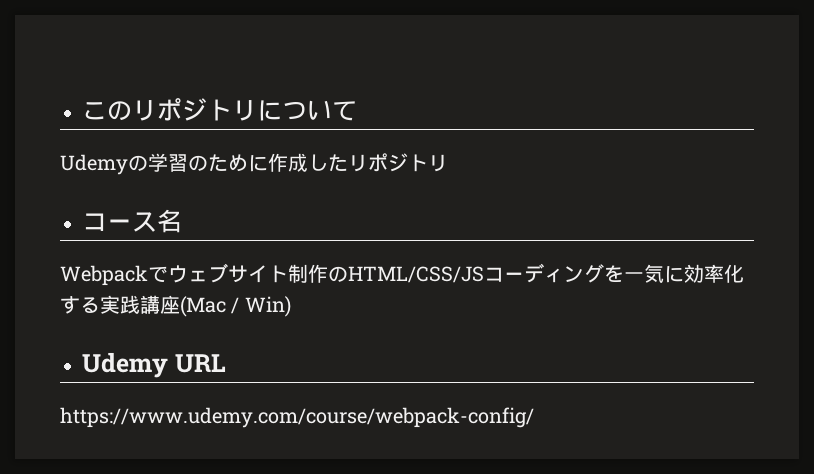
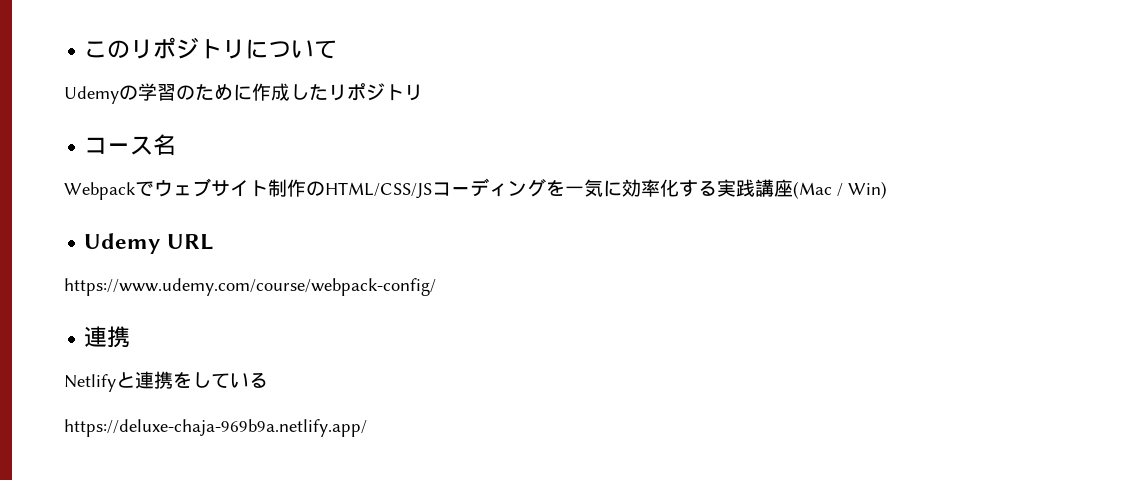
  https://www.udemy.com/course/webpack-config/
+ 連携
+ Netlifyと連携をしている
+ https://deluxe-chaja-969b9a.netlify.app/

